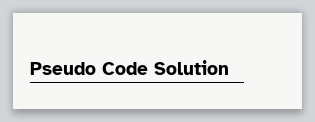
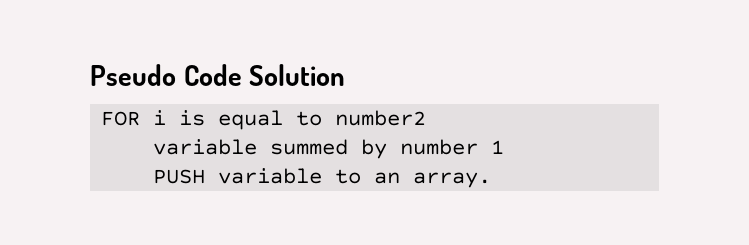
+ FOR i is equal to number2
+ variable summed by number 1
+ PUSH variable to an array.

